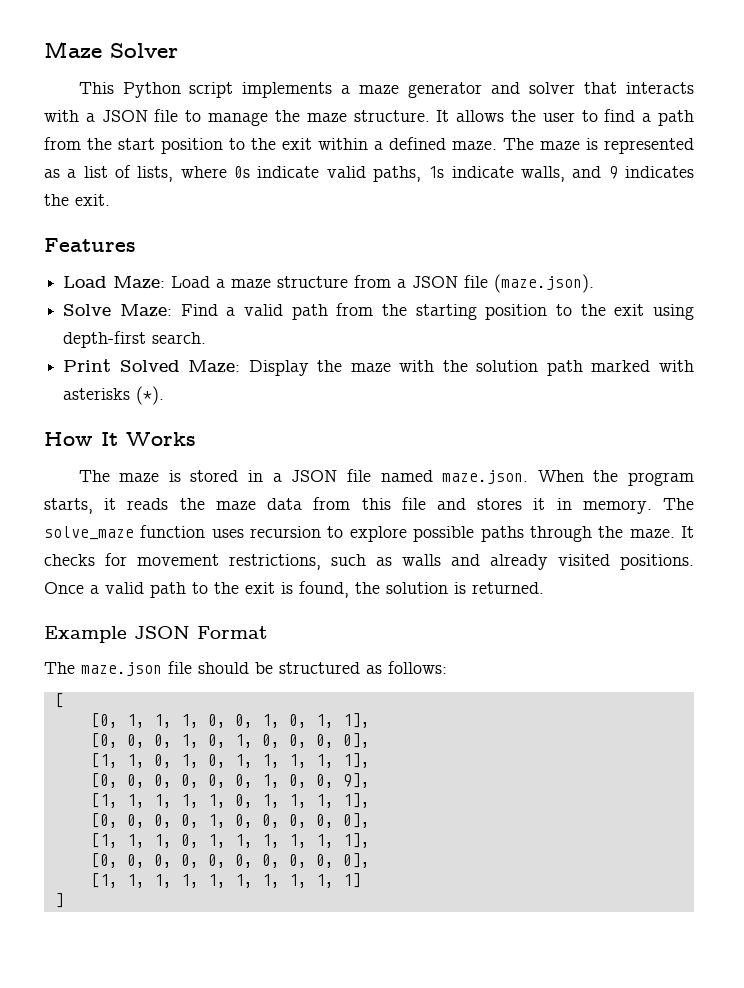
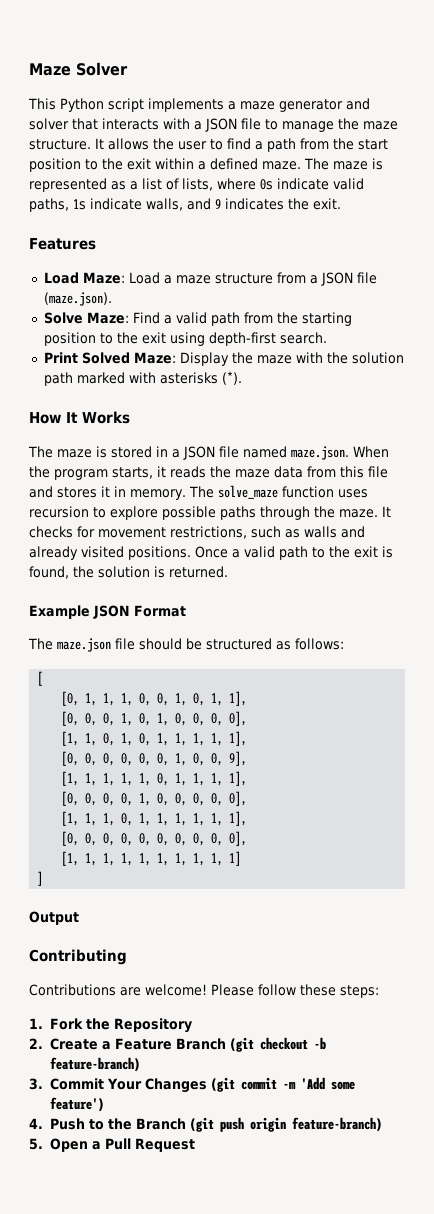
+ Output
+ Contributing
+ Contributions are welcome! Please follow these steps:
+ 1. Fork the Repository
+ 2. Create a Feature Branch (git checkout -b feature-branch)
+ 3. Commit Your Changes (git commit -m 'Add some feature')
+ 4. Push to the Branch (git push origin feature-branch)
+ 5. Open a Pull Request

